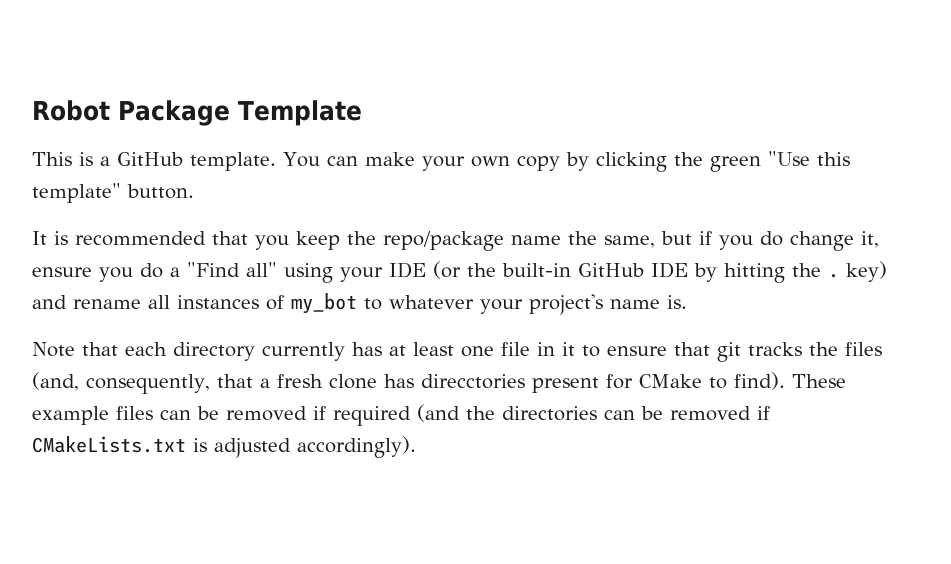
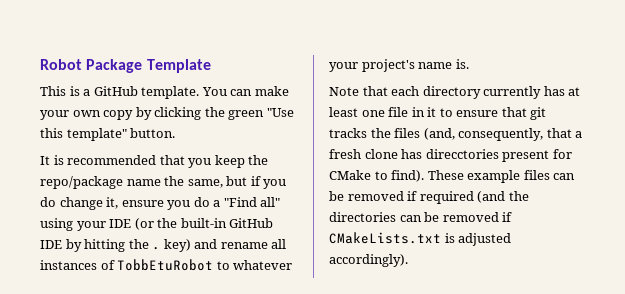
- It is recommended that you keep the repo/package name the same, but if you do change it, ensure you do a "Find all" using your IDE (or the built-in GitHub IDE by hitting the . key) and rename all instances of my_bot to whatever your project's name is.
+ It is recommended that you keep the repo/package name the same, but if you do change it, ensure you do a "Find all" using your IDE (or the built-in GitHub IDE by hitting the . key) and rename all instances of TobbEtuRobot to whatever your project's name is.

